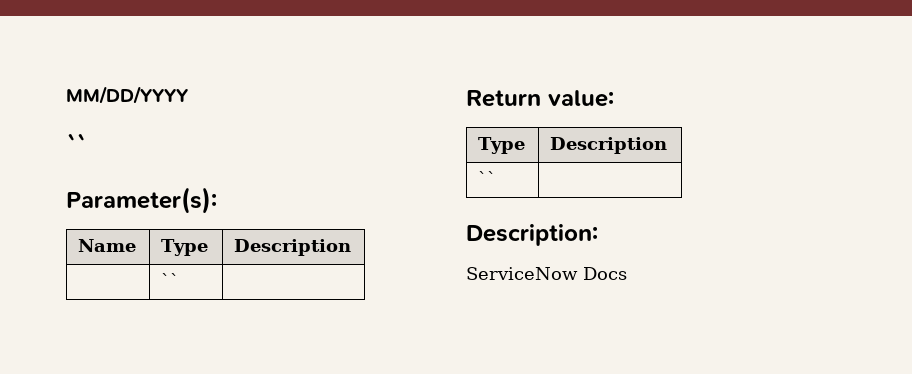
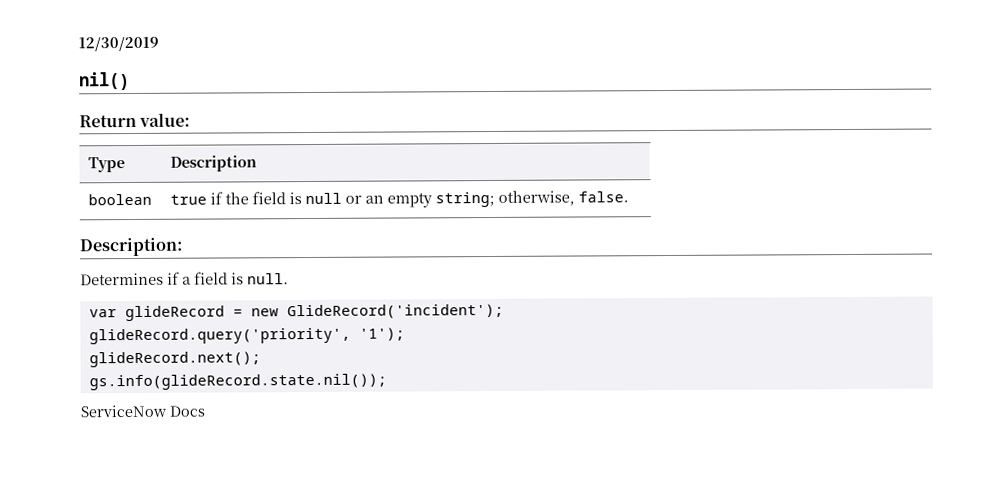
- MM/DD/YYYY
- ``
- Parameter(s):
- Name | Type | Description
- | `` |
+ 12/30/2019
+ nil()
  Return value:
  Type | Description
- `` |
+ boolean | true if the field is null or an empty string; otherwise, false.
  Description:
+ Determines if a field is null.
+ var glideRecord = new GlideRecord('incident');
+ glideRecord.query('priority', '1');
+ glideRecord.next();
+ gs.info(glideRecord.state.nil());

